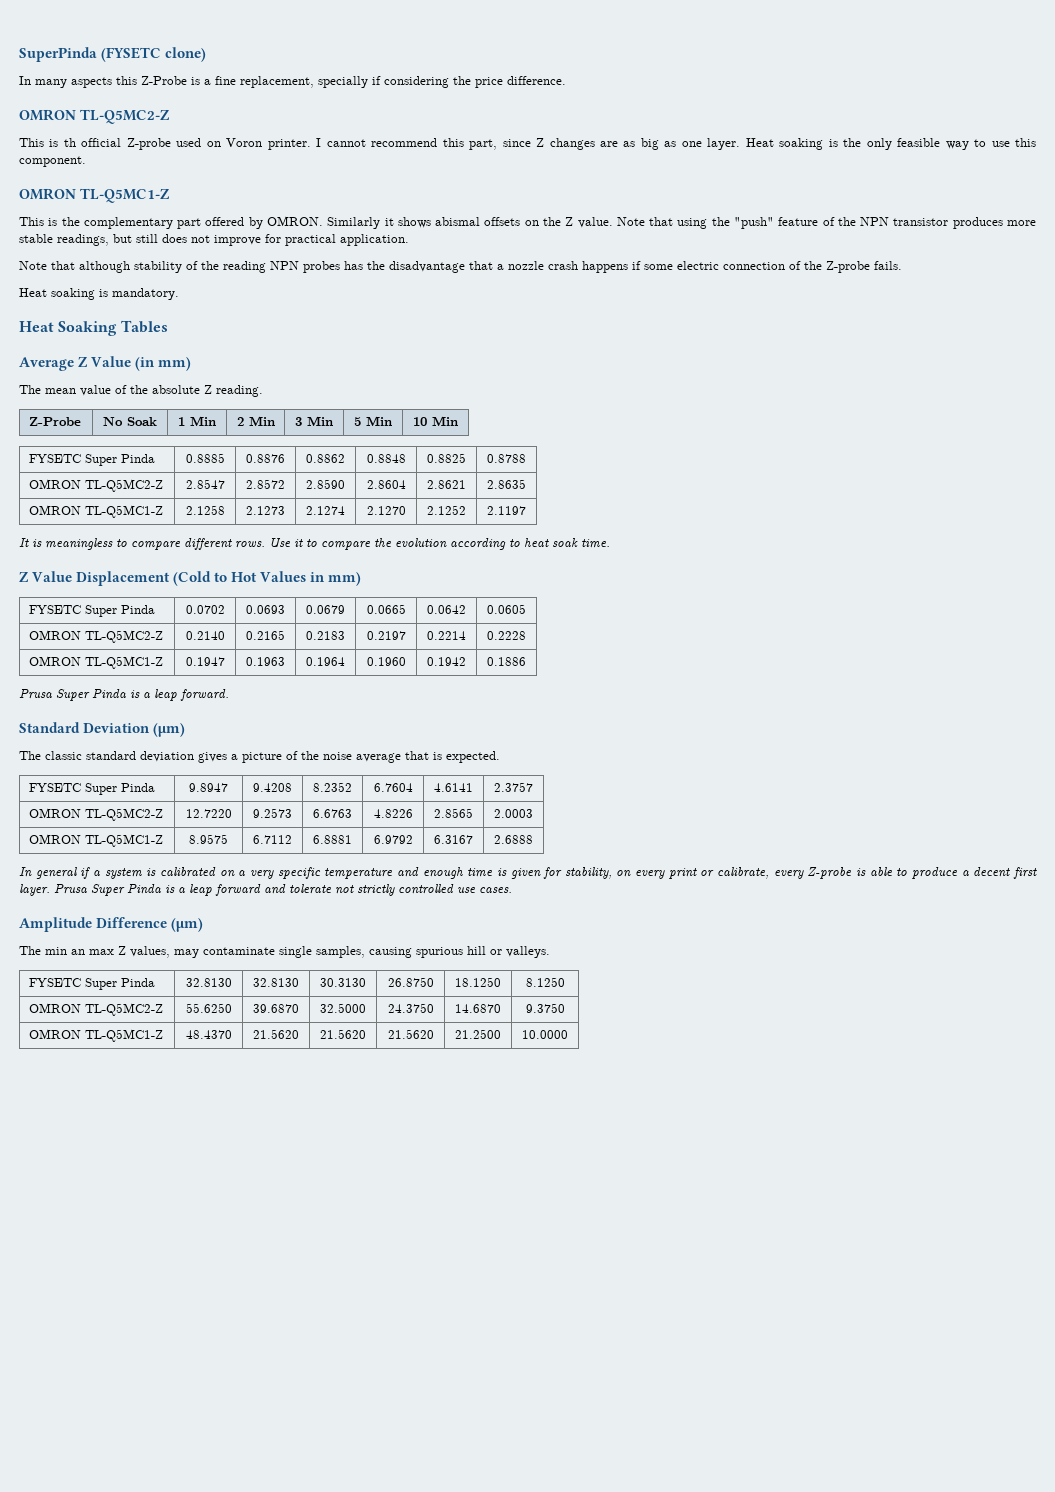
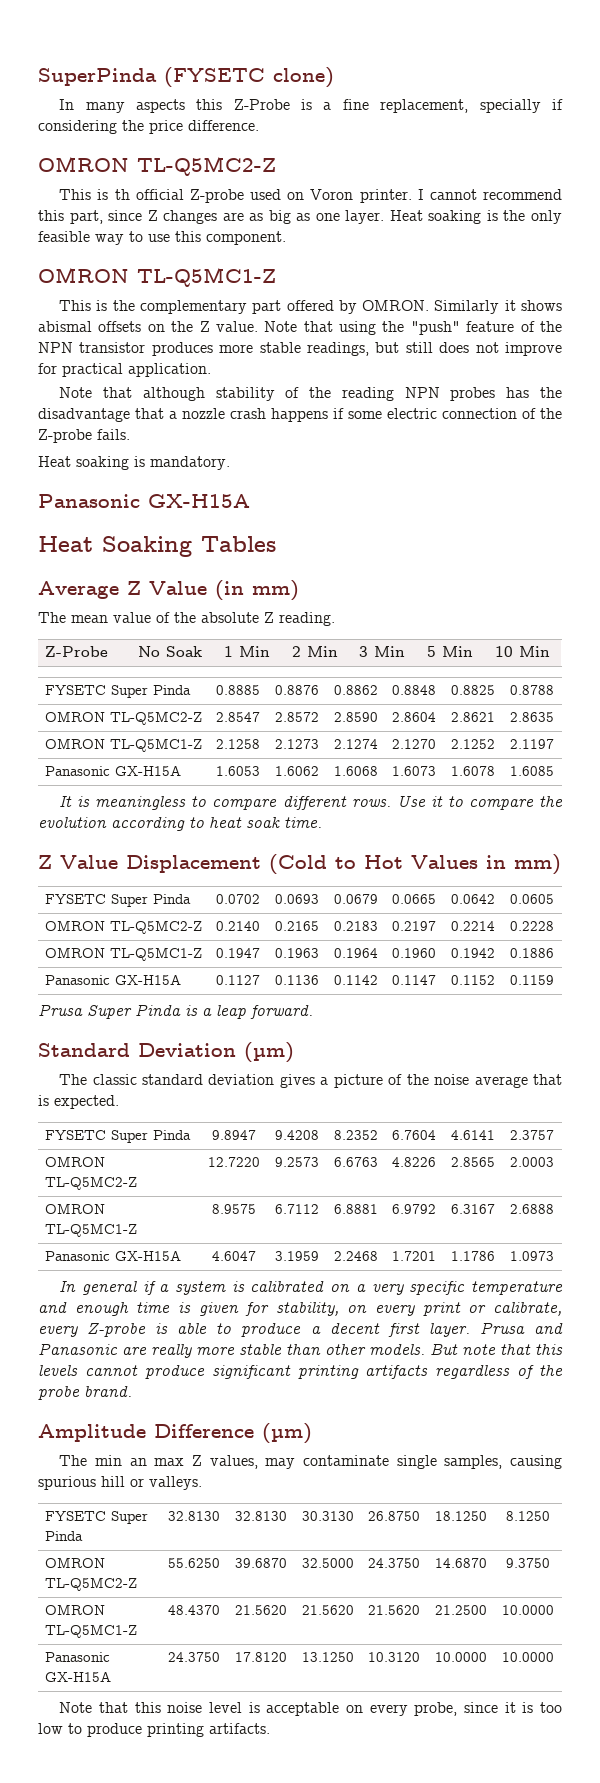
  Heat soaking is mandatory.
+ Panasonic GX-H15A
+ Panasonic GX-H15A | 1.6053 | 1.6062 | 1.6068 | 1.6073 | 1.6078 | 1.6085
+ Panasonic GX-H15A | 0.1127 | 0.1136 | 0.1142 | 0.1147 | 0.1152 | 0.1159
+ Panasonic GX-H15A | 4.6047 | 3.1959 | 2.2468 | 1.7201 | 1.1786 | 1.0973
- Prusa Super Pinda is a leap forward and tolerate not strictly controlled use cases.
+ Prusa and Panasonic are really more stable than other models. But note that this levels cannot produce significant printing artifacts regardless of the probe brand.
+ Panasonic GX-H15A | 24.3750 | 17.8120 | 13.1250 | 10.3120 | 10.0000 | 10.0000
+ Note that this noise level is acceptable on every probe, since it is too low to produce printing artifacts.

